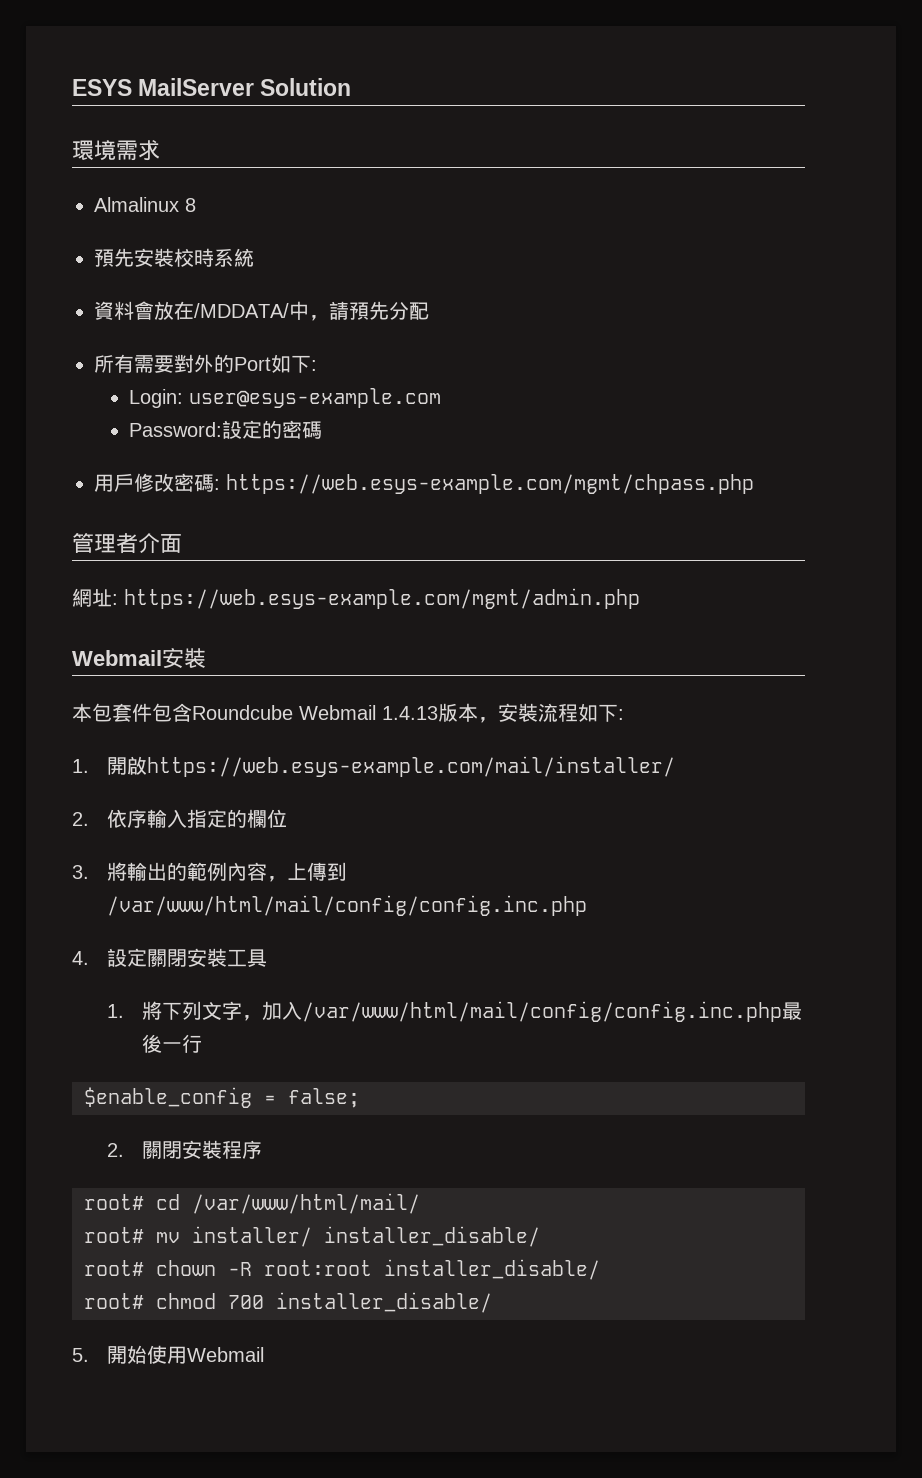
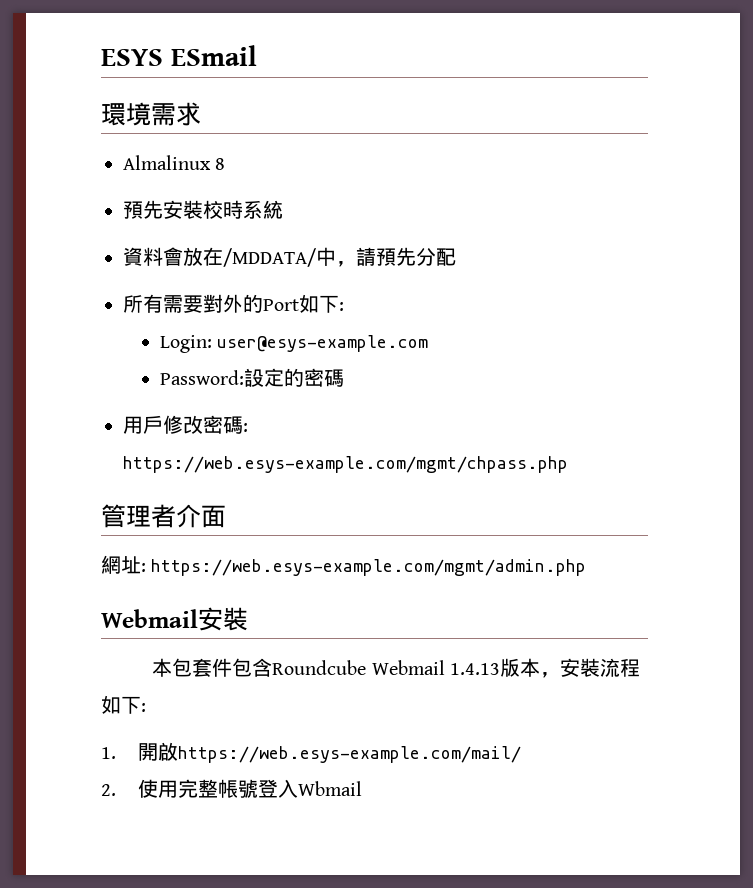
- ESYS MailServer Solution
+ ESYS ESmail
- 1.開啟https://web.esys-example.com/mail/installer/
- 2.依序輸入指定的欄位
- 3.將輸出的範例內容，上傳到/var/www/html/mail/config/config.inc.php
- 4.設定關閉安裝工具
- 1.將下列文字，加入/var/www/html/mail/config/config.inc.php最後一行
- $enable_config = false;
- 2.關閉安裝程序
- root# cd /var/www/html/mail/
- root# mv installer/ installer_disable/
- root# chown -R root:root installer_disable/
- root# chmod 700 installer_disable/
- 5.開始使用Webmail
+ 1.開啟https://web.esys-example.com/mail/
+ 2.使用完整帳號登入Wbmail

